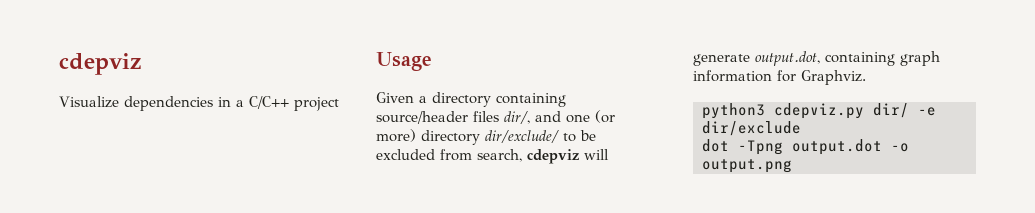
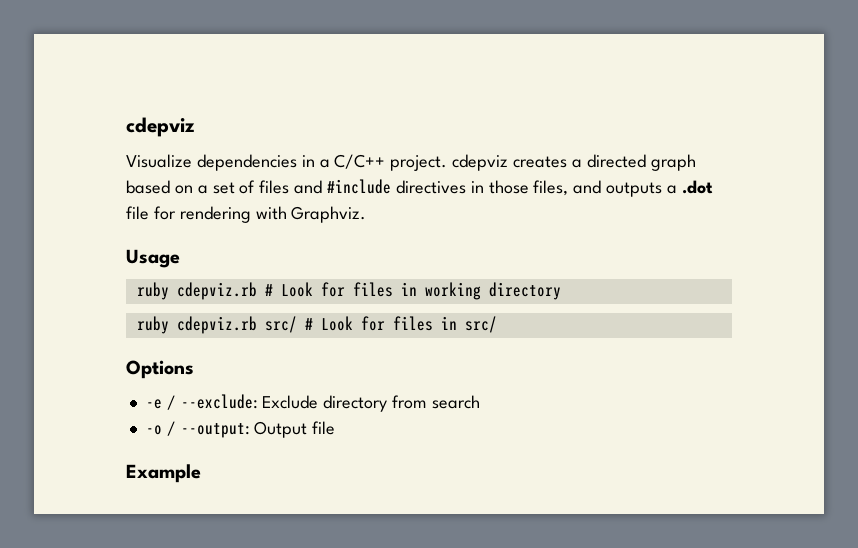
- Visualize dependencies in a C/C++ project
+ Visualize dependencies in a C/C++ project. cdepviz creates a directed graph based on a set of files and #include directives in those files, and outputs a .dot file for rendering with Graphviz.
  Usage
- Given a directory containing source/header files dir/, and one (or more) directory dir/exclude/ to be excluded from search, cdepviz will generate output.dot, containing graph information for Graphviz.
- python3 cdepviz.py dir/ -e dir/exclude
- dot -Tpng output.dot -o output.png
+ ruby cdepviz.rb # Look for files in working directory
+ ruby cdepviz.rb src/ # Look for files in src/
+ Options
+ -e / --exclude: Exclude directory from search
+ -o / --output: Output file
+ Example

